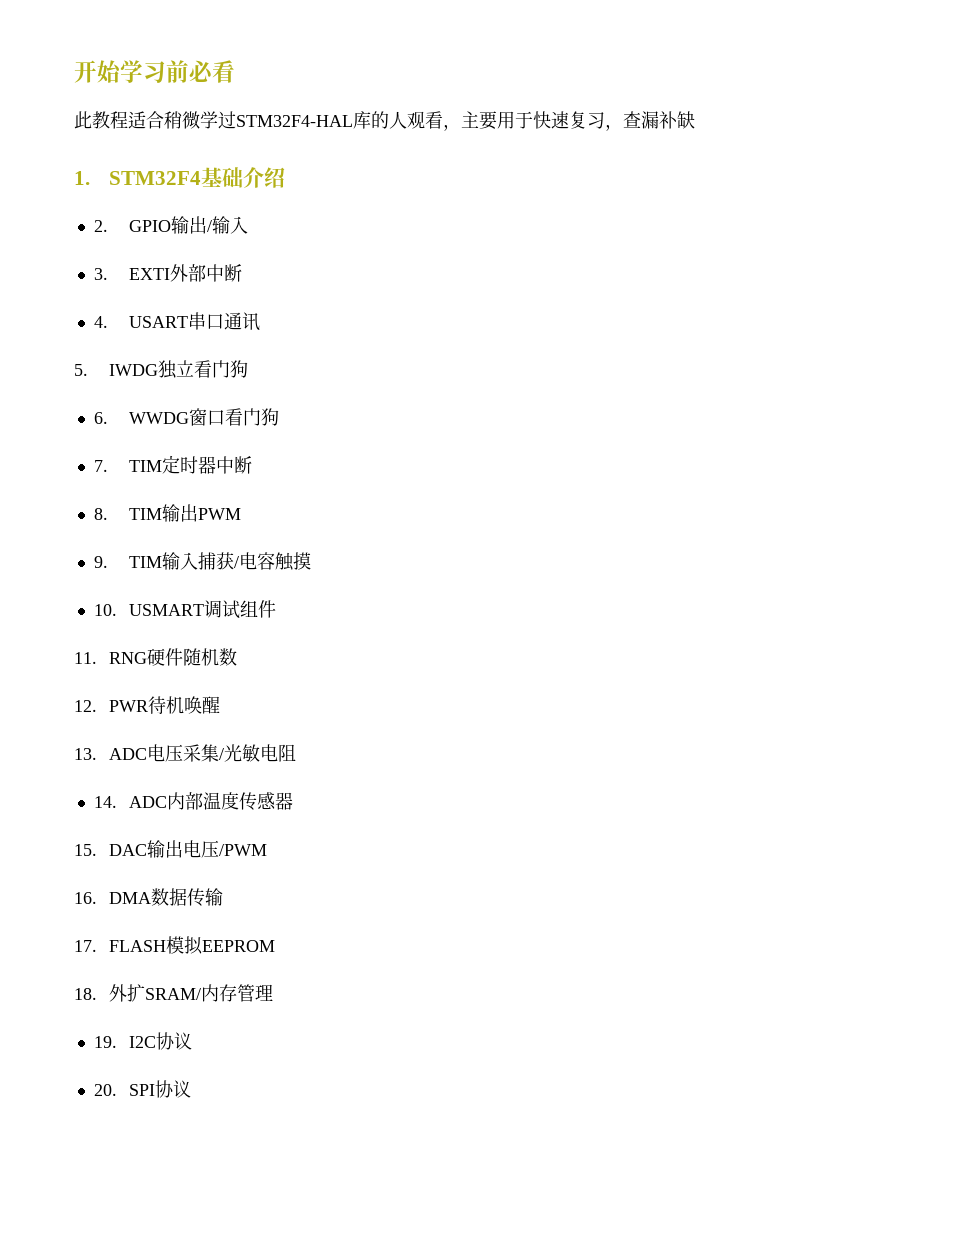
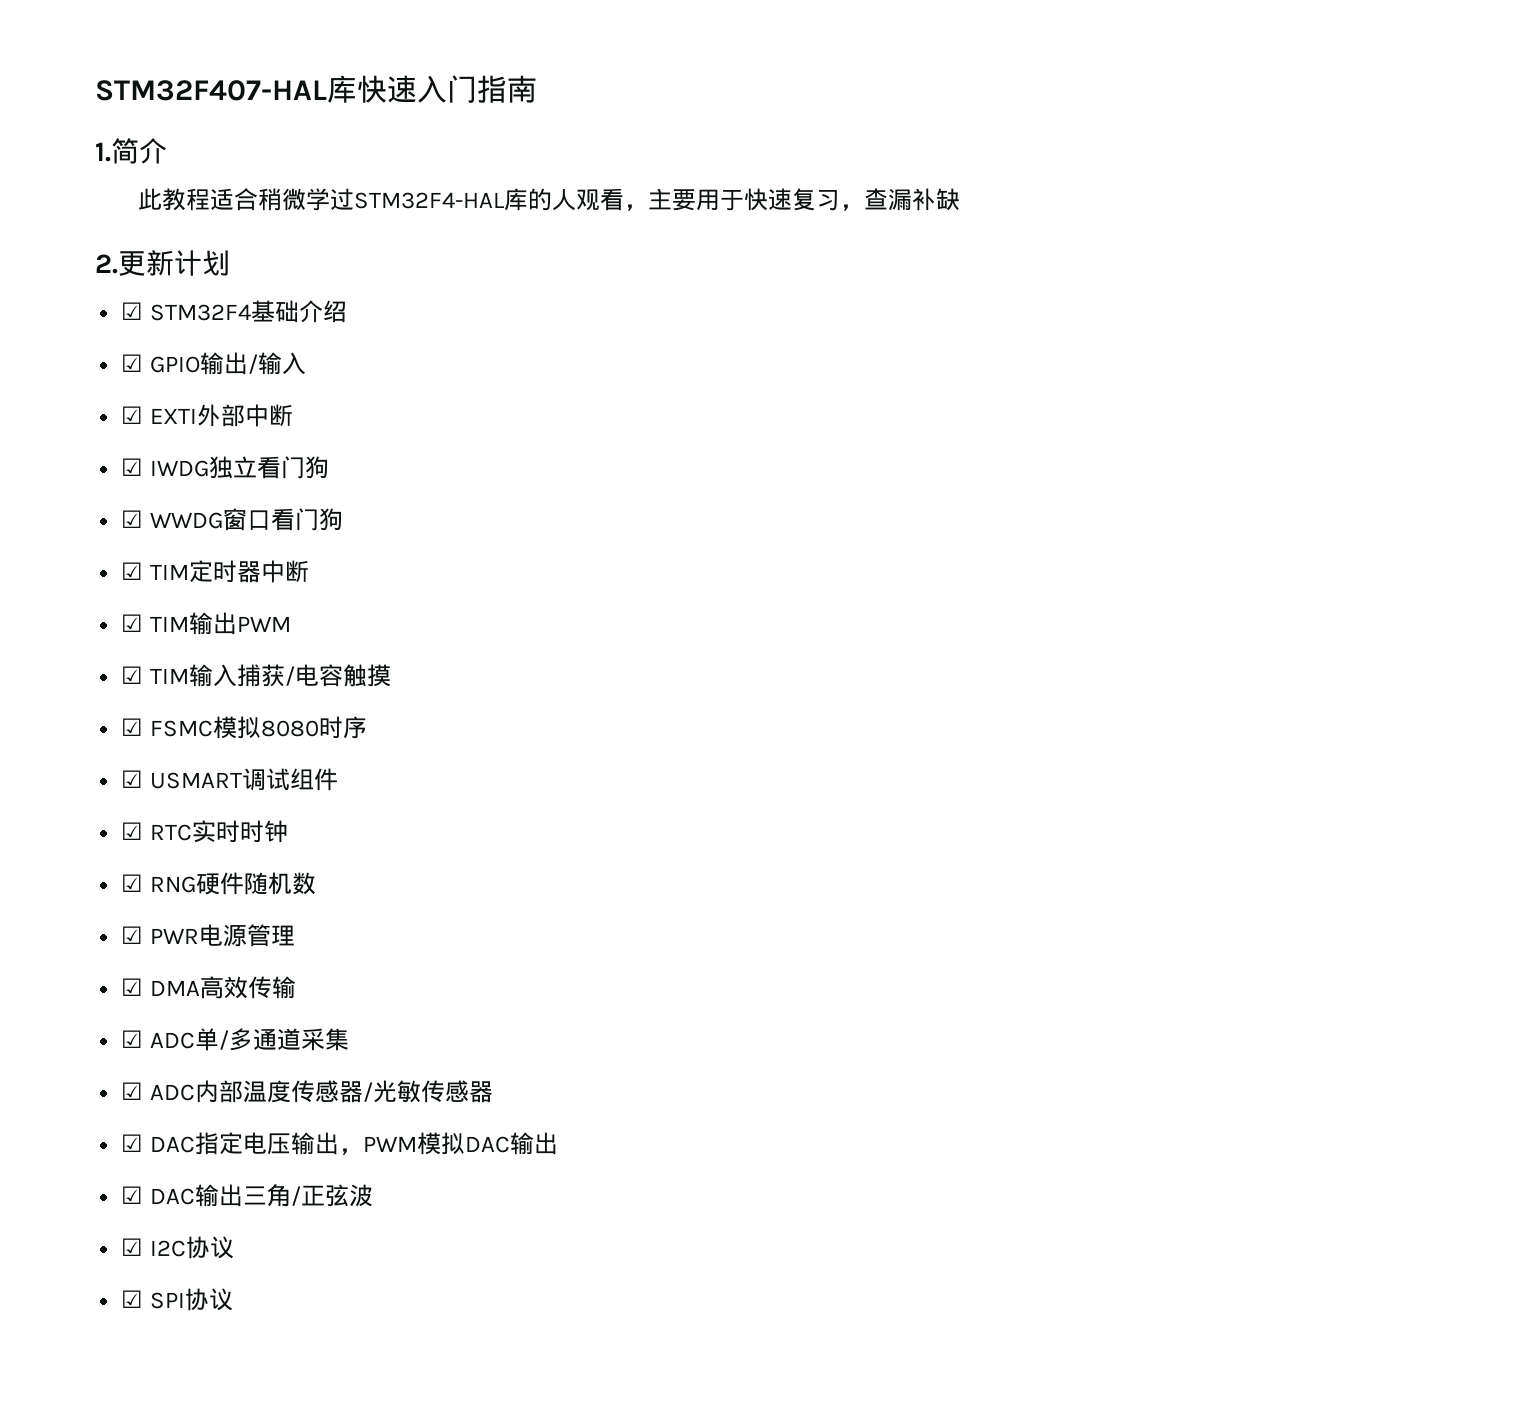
- 开始学习前必看
+ STM32F407-HAL库快速入门指南
+ 1.简介
- 1. STM32F4基础介绍
+ 2.更新计划
+ ☑ STM32F4基础介绍
- 2. GPIO输出/输入
+ ☑ GPIO输出/输入
- 3. EXTI外部中断
+ ☑ EXTI外部中断
- 4. USART串口通讯
- 5. IWDG独立看门狗
+ ☑ IWDG独立看门狗
- 6. WWDG窗口看门狗
+ ☑ WWDG窗口看门狗
- 7. TIM定时器中断
+ ☑ TIM定时器中断
- 8. TIM输出PWM
+ ☑ TIM输出PWM
- 9. TIM输入捕获/电容触摸
+ ☑ TIM输入捕获/电容触摸
- 10. USMART调试组件
- 11. RNG硬件随机数
- 12. PWR待机唤醒
- 13. ADC电压采集/光敏电阻
- 14. ADC内部温度传感器
- 15. DAC输出电压/PWM
- 16. DMA数据传输
- 17. FLASH模拟EEPROM
- 18.外扩SRAM/内存管理
- 19. I2C协议
+ ☑ FSMC模拟8080时序
+ ☑ USMART调试组件
+ ☑ RTC实时时钟
+ ☑ RNG硬件随机数
+ ☑ PWR电源管理
+ ☑ DMA高效传输
+ ☑ ADC单/多通道采集
+ ☑ ADC内部温度传感器/光敏传感器
+ ☑ DAC指定电压输出，PWM模拟DAC输出
+ ☑ DAC输出三角/正弦波
+ ☑ I2C协议
- 20. SPI协议
+ ☑ SPI协议

